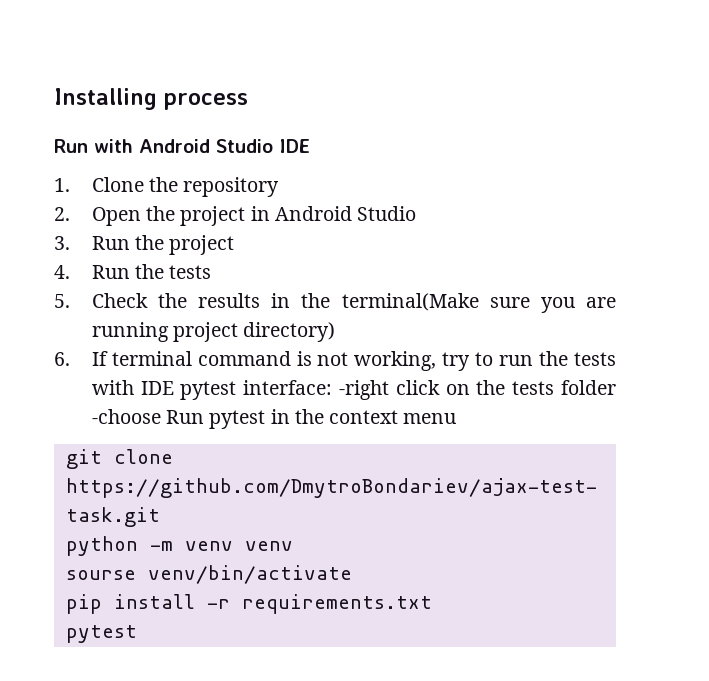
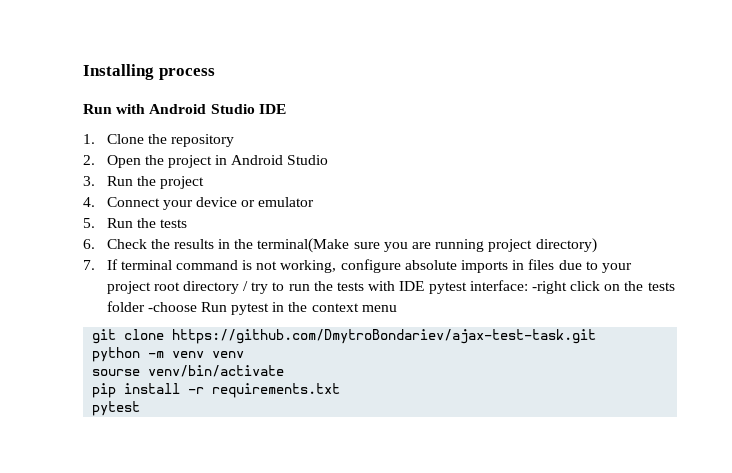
- 4. Run the tests
+ 4. Connect your device or emulator
+ 5. Run the tests
- 5. Check the results in the terminal(Make sure you are running project directory)
+ 6. Check the results in the terminal(Make sure you are running project directory)
- 6. If terminal command is not working, try to run the tests with IDE pytest interface: -right click on the tests folder -choose Run pytest in the context menu
+ 7. If terminal command is not working, configure absolute imports in files due to your project root directory / try to run the tests with IDE pytest interface: -right click on the tests folder -choose Run pytest in the context menu

